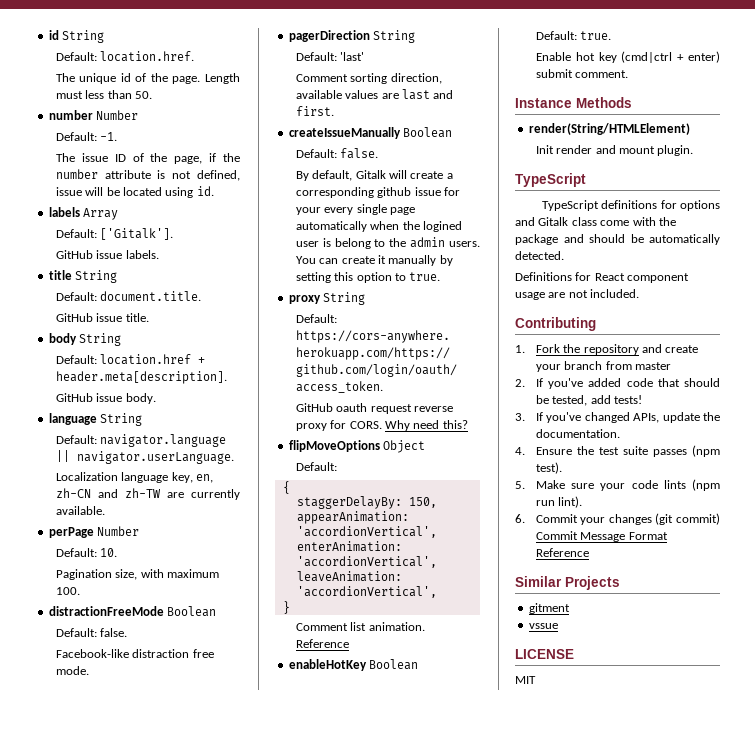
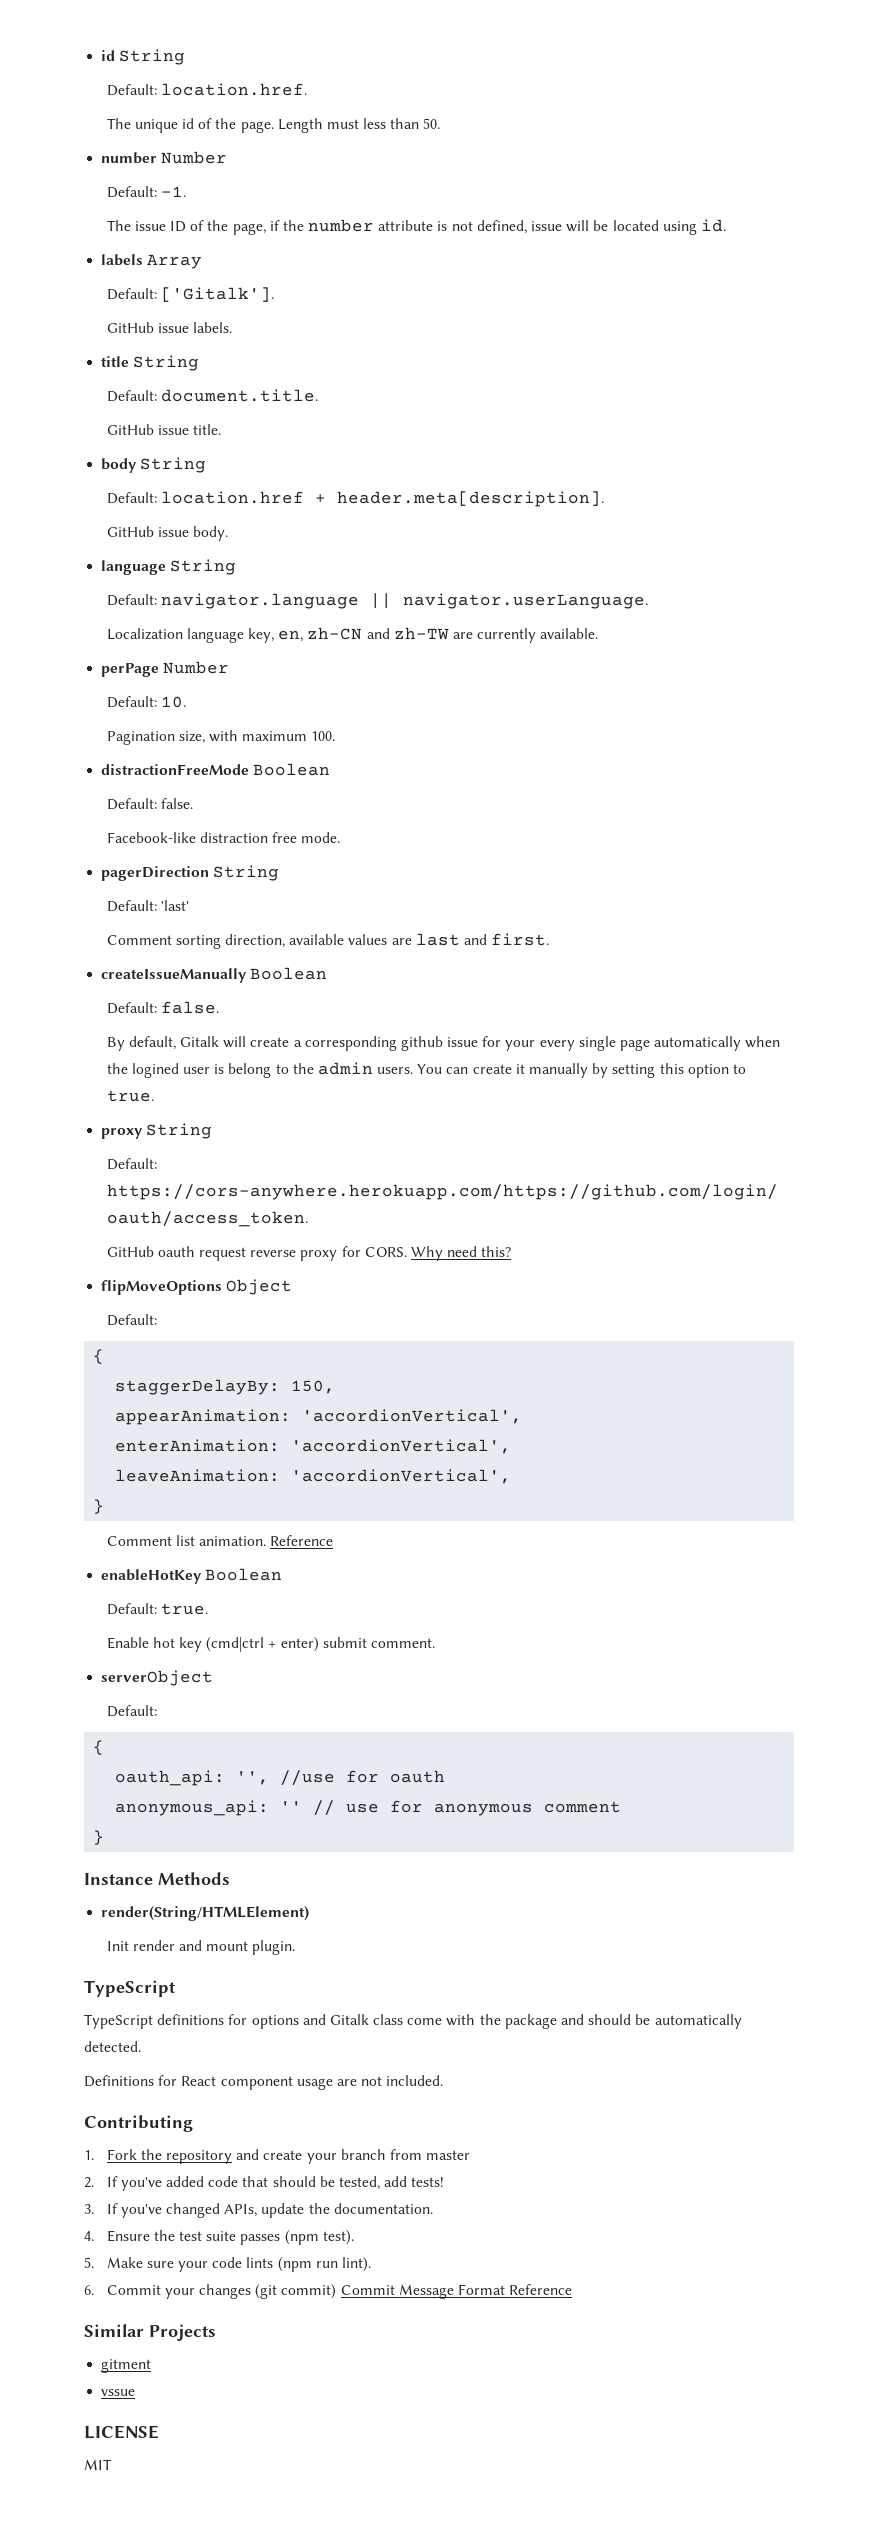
+ serverObject
+ Default:
+ {
+ oauth_api: '', //use for oauth
+ anonymous_api: '' // use for anonymous comment
+ }

